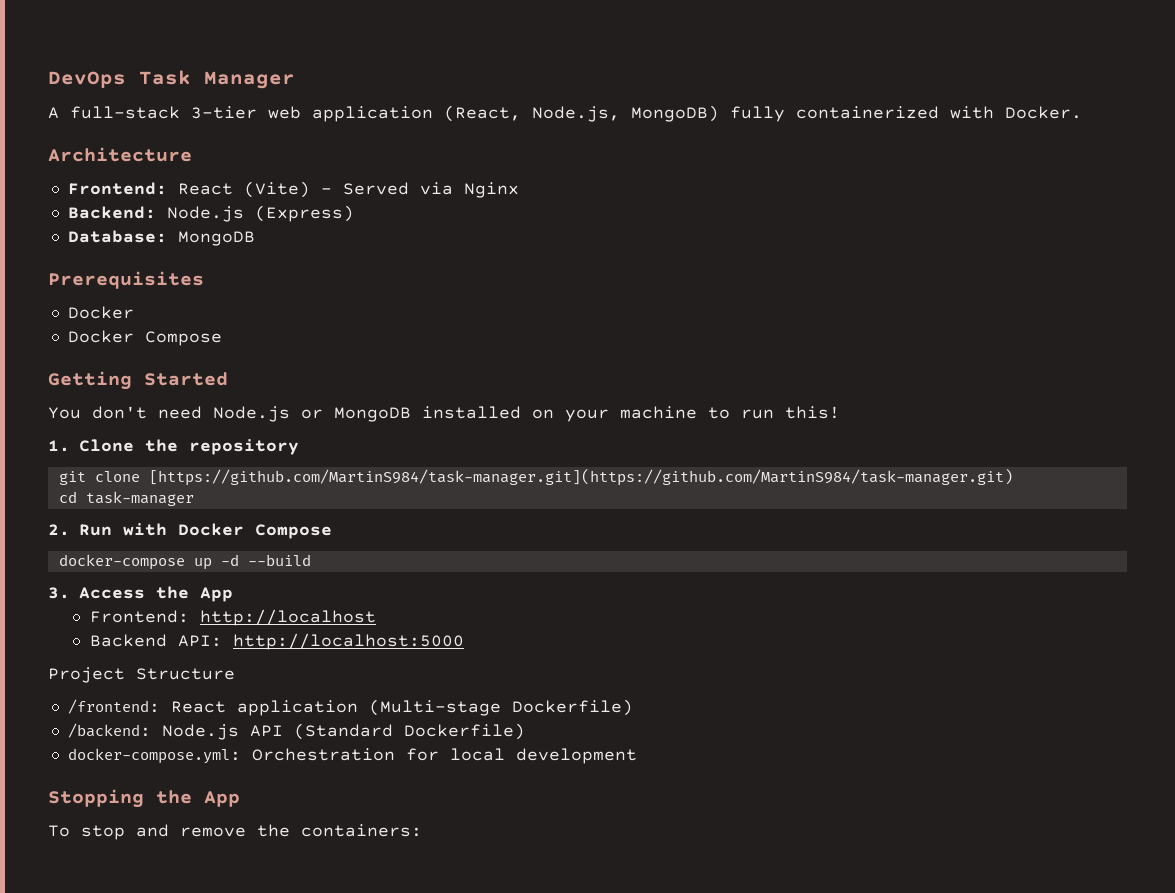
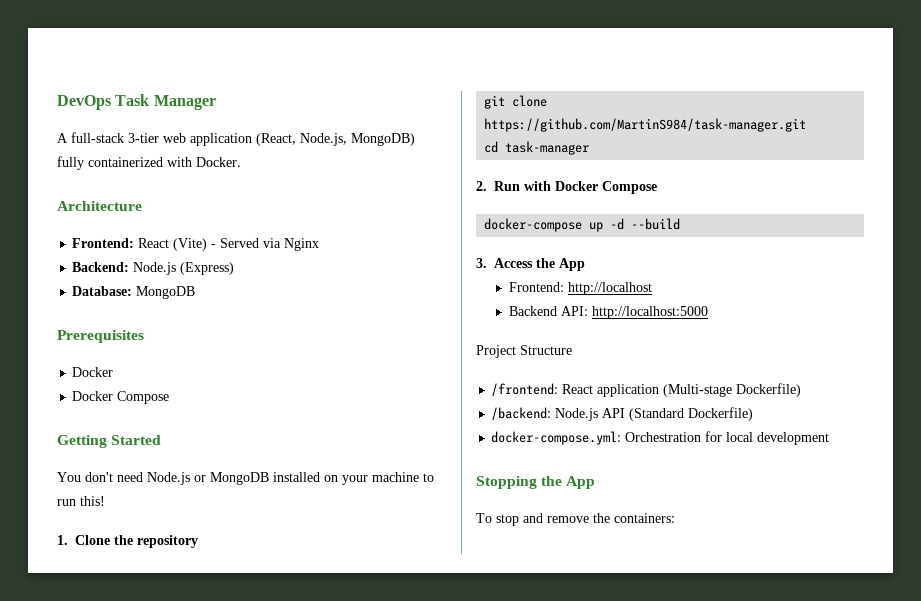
- git clone [https://github.com/MartinS984/task-manager.git](https://github.com/MartinS984/task-manager.git)
+ git clone https://github.com/MartinS984/task-manager.git

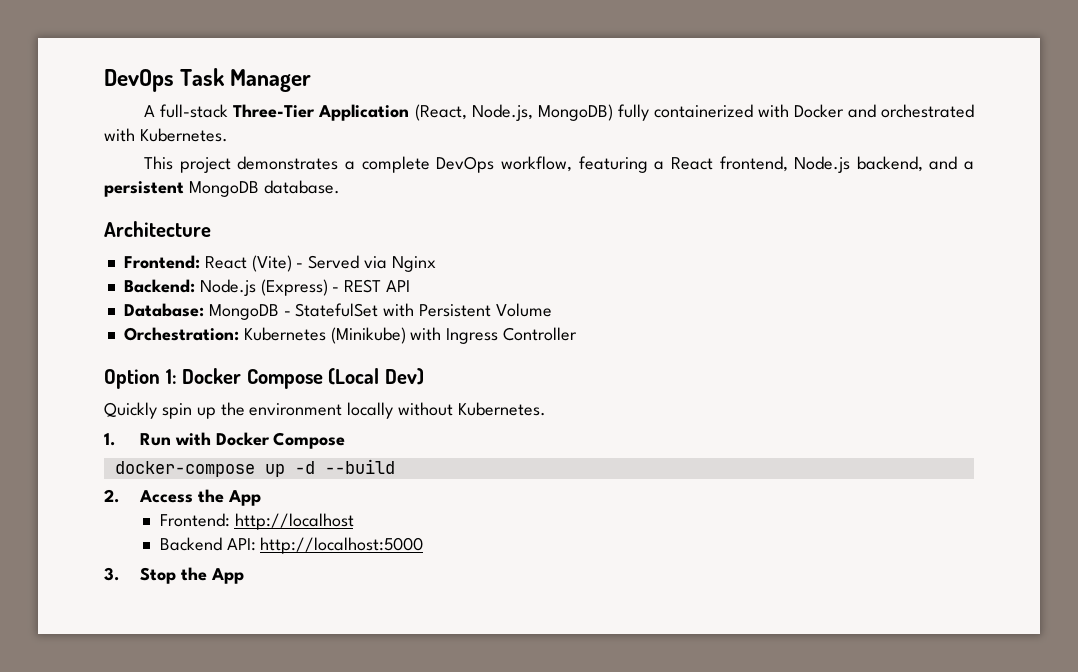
- A full-stack 3-tier web application (React, Node.js, MongoDB) fully containerized with Docker.
+ A full-stack Three-Tier Application (React, Node.js, MongoDB) fully containerized with Docker and orchestrated with Kubernetes.
+ This project demonstrates a complete DevOps workflow, featuring a React frontend, Node.js backend, and a persistent MongoDB database.
- Backend: Node.js (Express)
+ Backend: Node.js (Express) - REST API
- Database: MongoDB
- Prerequisites
- Docker
- Docker Compose
- Getting Started
- You don't need Node.js or MongoDB installed on your machine to run this!
- 1. Clone the repository
- git clone https://github.com/MartinS984/task-manager.git
- cd task-manager
- 2. Run with Docker Compose
+ Database: MongoDB - StatefulSet with Persistent Volume
+ Orchestration: Kubernetes (Minikube) with Ingress Controller
+ Option 1: Docker Compose (Local Dev)
+ Quickly spin up the environment locally without Kubernetes.
+ 1. Run with Docker Compose
- 3. Access the App
+ 2. Access the App
- Project Structure
- /frontend: React application (Multi-stage Dockerfile)
- /backend: Node.js API (Standard Dockerfile)
- docker-compose.yml: Orchestration for local development
- Stopping the App
- To stop and remove the containers:
+ 3. Stop the App

